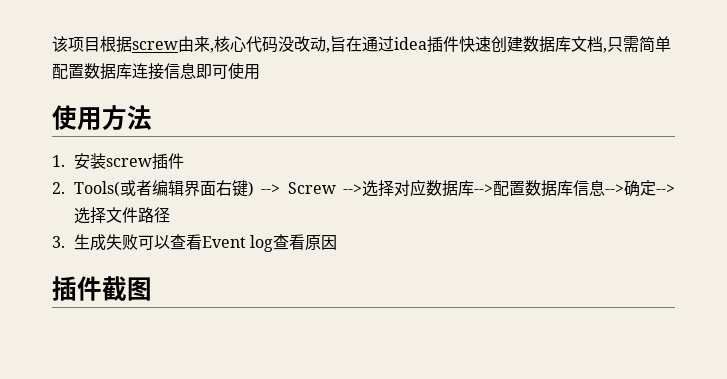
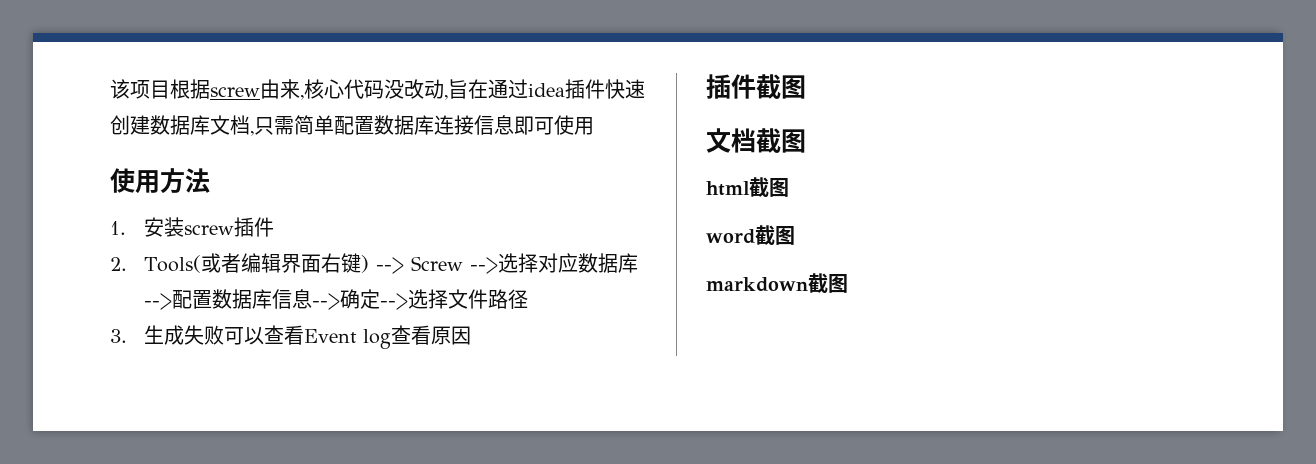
+ 文档截图
+ html截图
+ word截图
+ markdown截图

